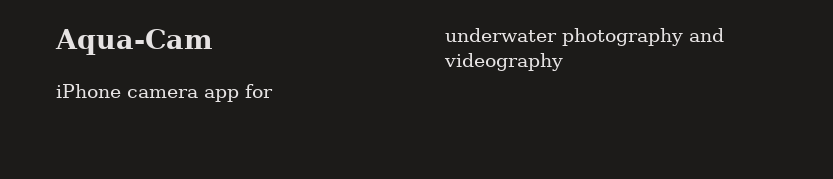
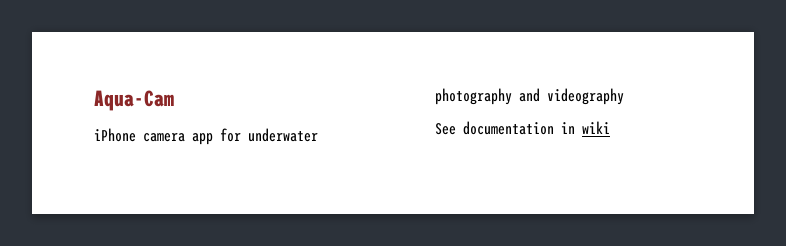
+ See documentation in wiki

